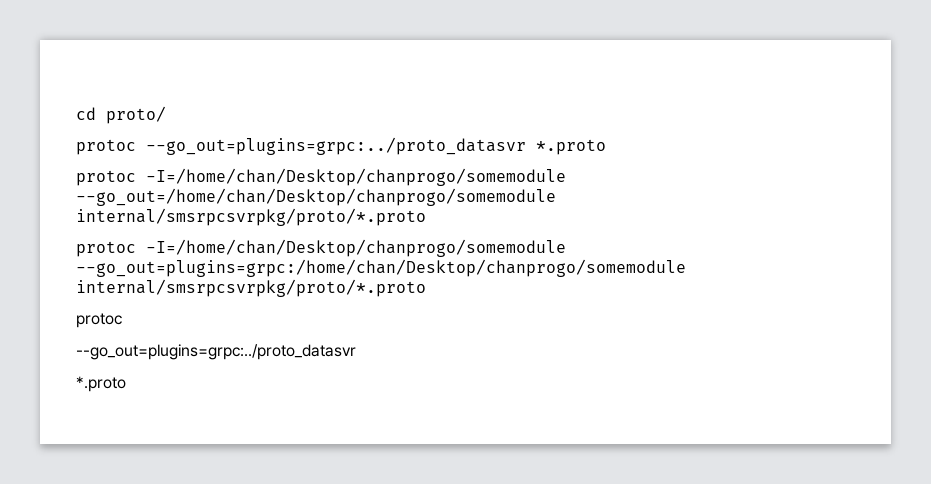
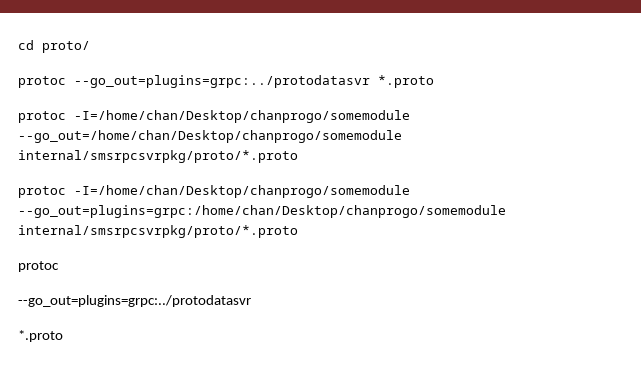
- protoc --go_out=plugins=grpc:../proto_datasvr *.proto
+ protoc --go_out=plugins=grpc:../protodatasvr *.proto
  protoc -I=/home/chan/Desktop/chanprogo/somemodule --go_out=plugins=grpc:/home/chan/Desktop/chanprogo/somemodule internal/smsrpcsvrpkg/proto/*.proto
  protoc
- --go_out=plugins=grpc:../proto_datasvr
+ --go_out=plugins=grpc:../protodatasvr

